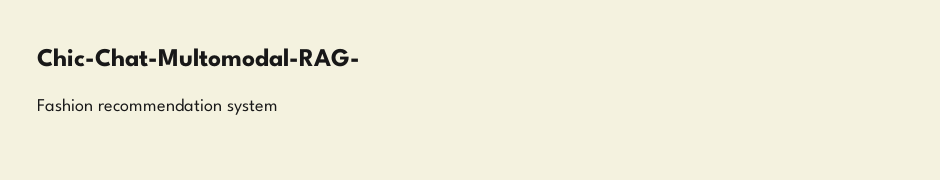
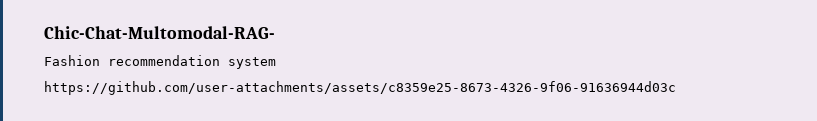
+ https://github.com/user-attachments/assets/c8359e25-8673-4326-9f06-91636944d03c

